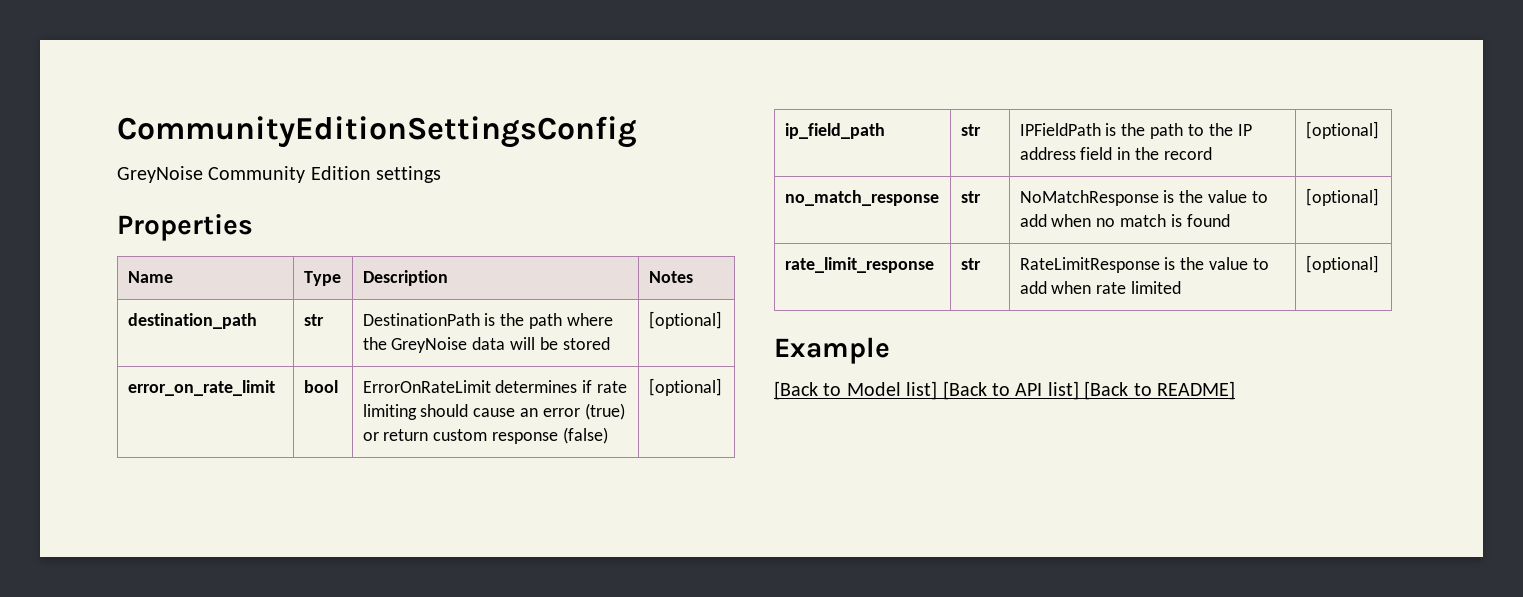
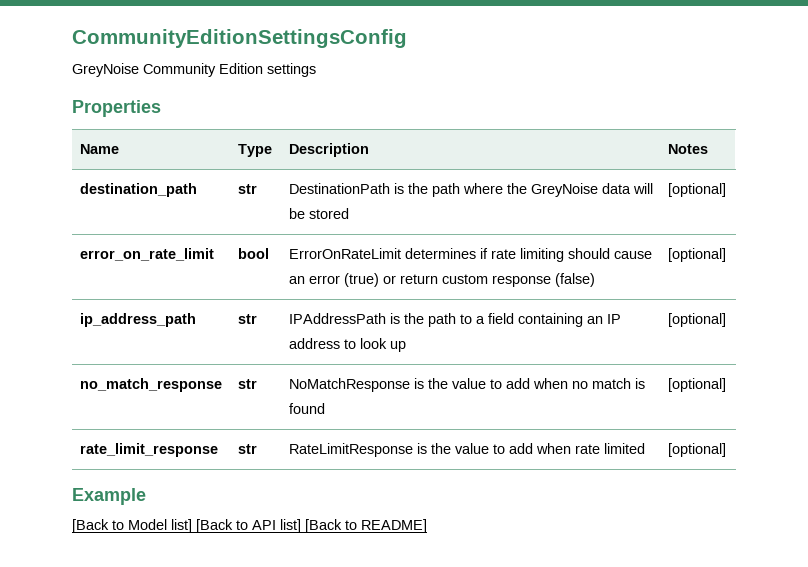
- ip_field_path | str | IPFieldPath is the path to the IP address field in the record | [optional]
+ ip_address_path | str | IPAddressPath is the path to a field containing an IP address to look up | [optional]

